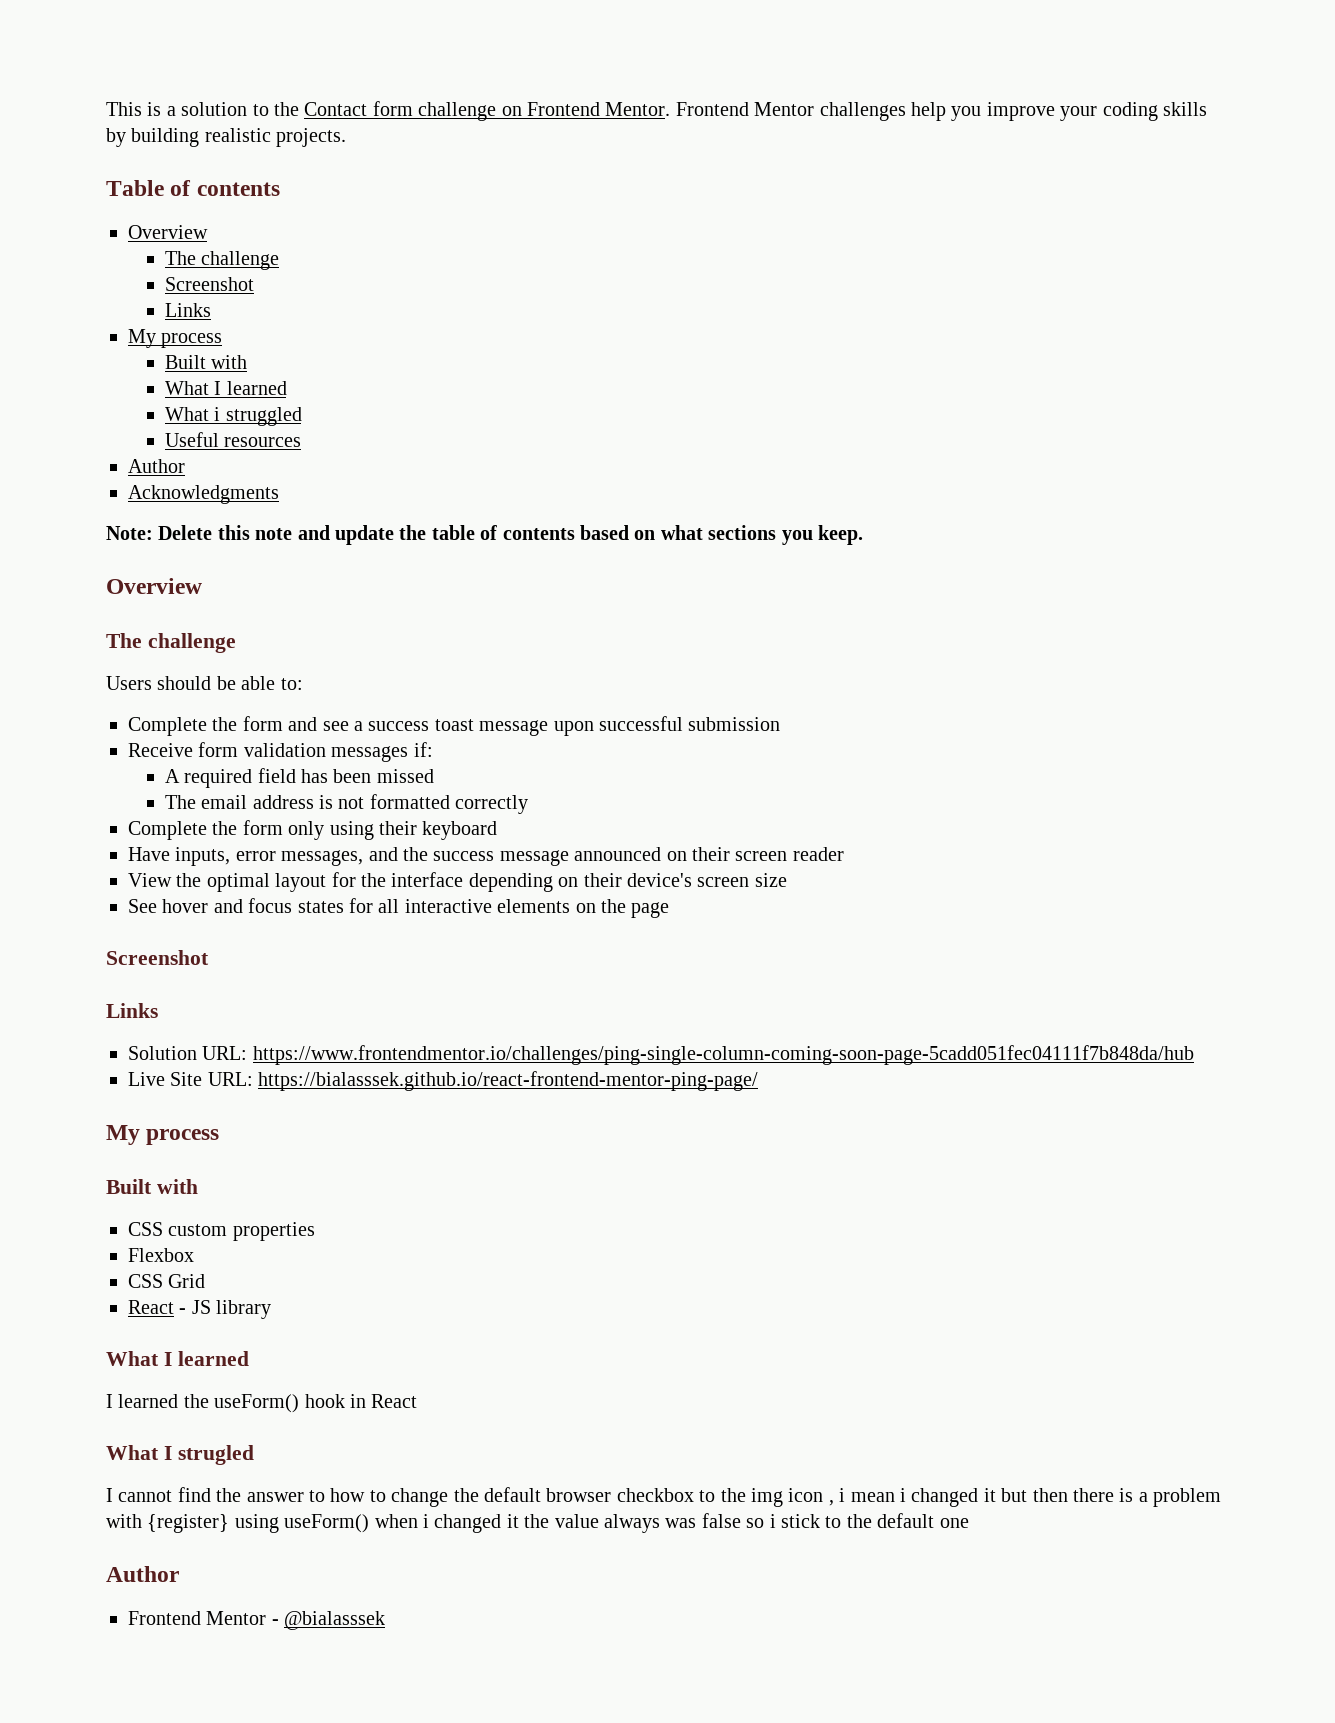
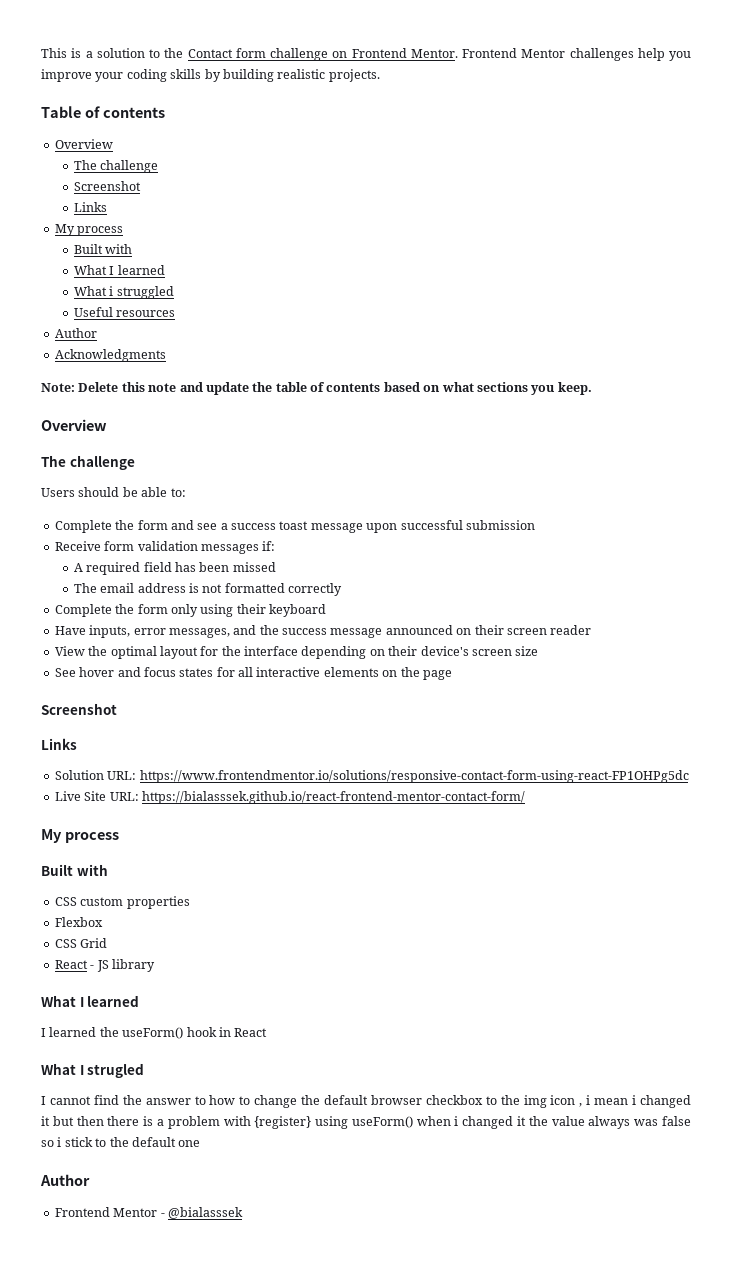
- Solution URL: https://www.frontendmentor.io/challenges/ping-single-column-coming-soon-page-5cadd051fec04111f7b848da/hub
+ Solution URL: https://www.frontendmentor.io/solutions/responsive-contact-form-using-react-FP1OHPg5dc
- Live Site URL: https://bialasssek.github.io/react-frontend-mentor-ping-page/
+ Live Site URL: https://bialasssek.github.io/react-frontend-mentor-contact-form/

